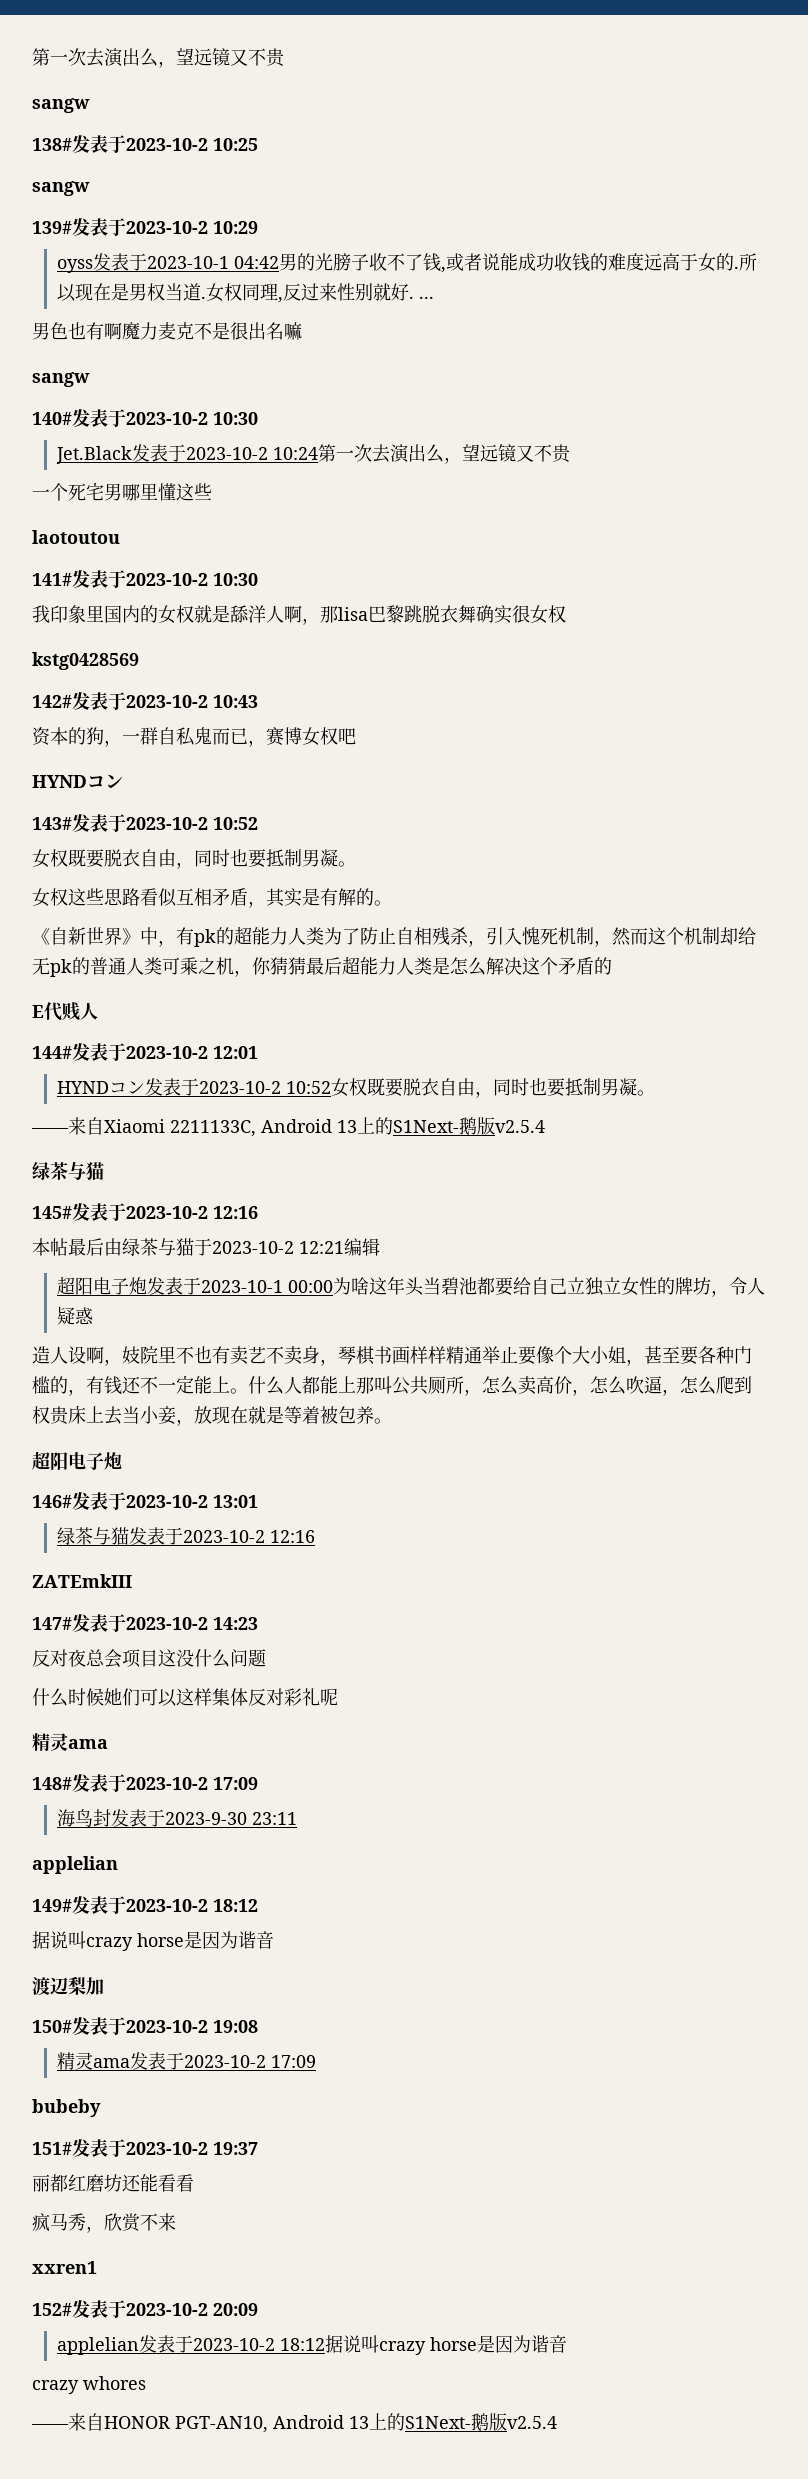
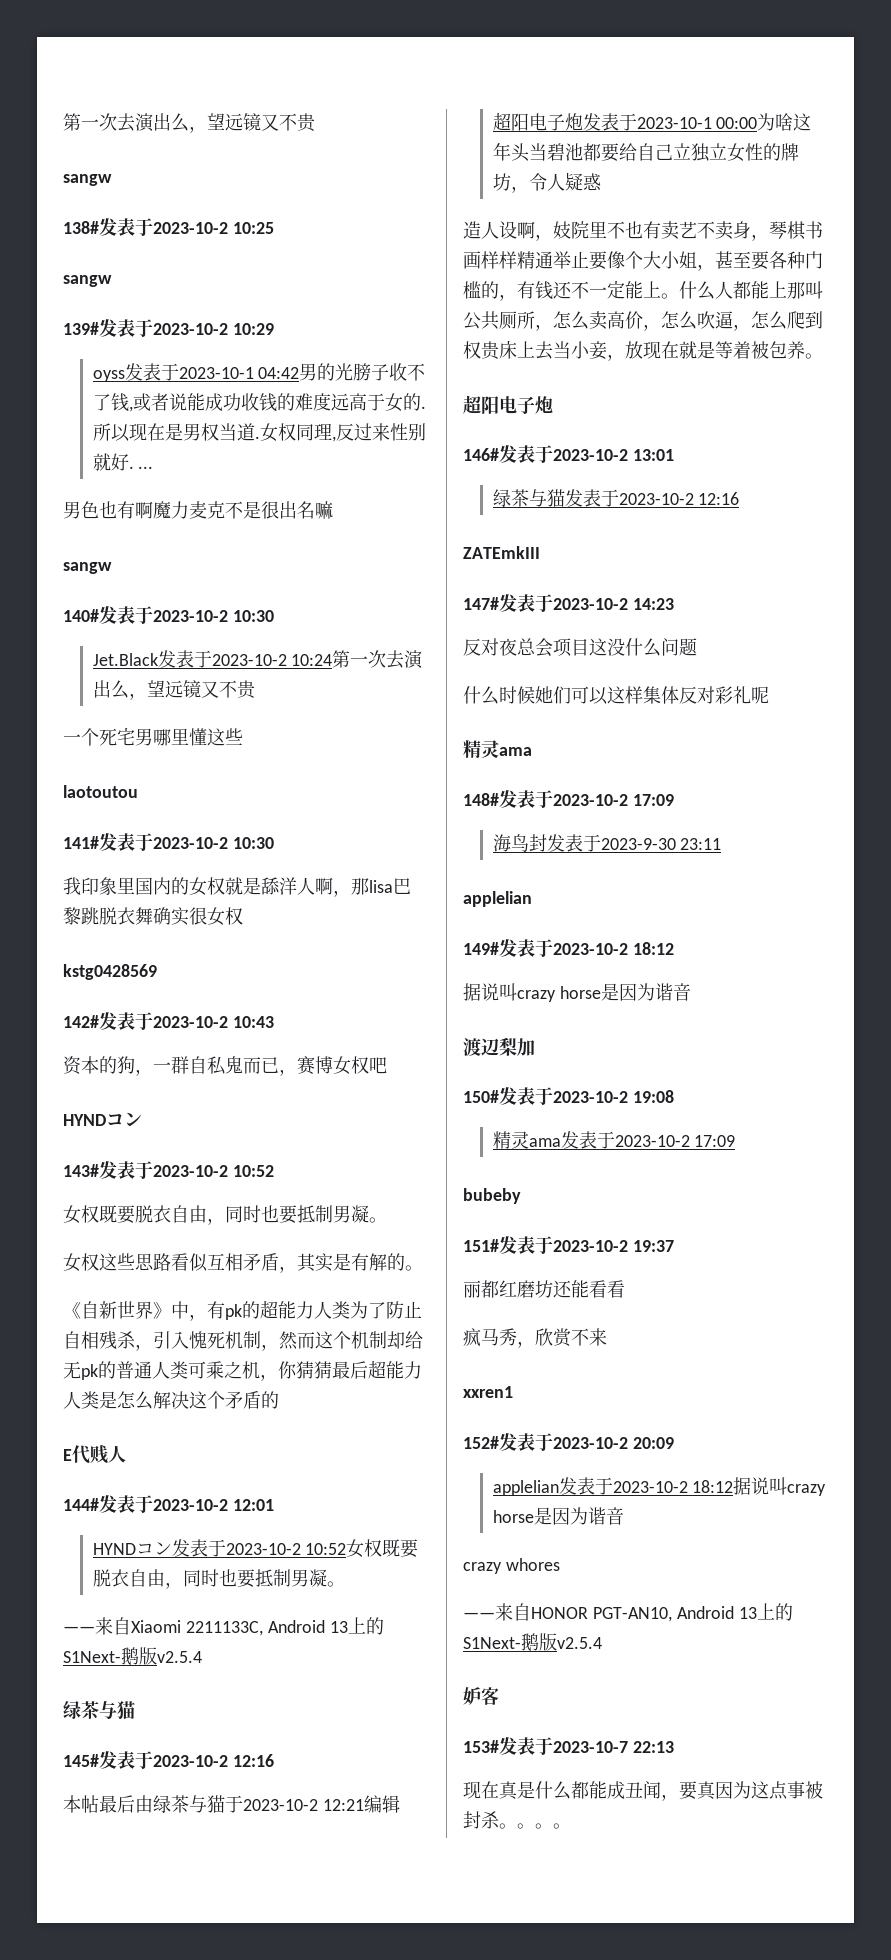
+ 妒客
+ 153#发表于2023-10-7 22:13
+ 现在真是什么都能成丑闻，要真因为这点事被封杀。。。。

